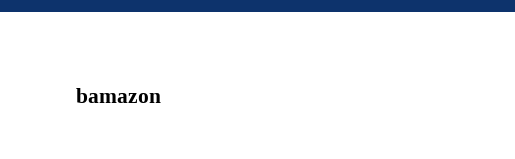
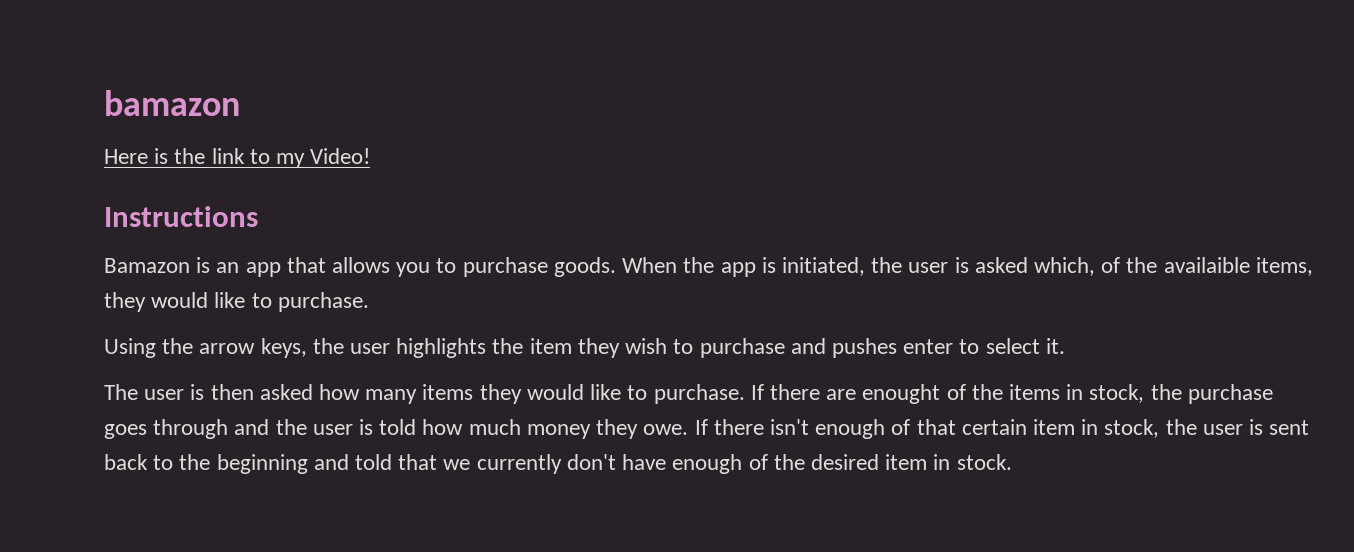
+ Here is the link to my Video!
+ Instructions
+ Bamazon is an app that allows you to purchase goods. When the app is initiated, the user is asked which, of the availaible items, they would like to purchase.
+ Using the arrow keys, the user highlights the item they wish to purchase and pushes enter to select it.
+ The user is then asked how many items they would like to purchase. If there are enought of the items in stock, the purchase goes through and the user is told how much money they owe. If there isn't enough of that certain item in stock, the user is sent back to the beginning and told that we currently don't have enough of the desired item in stock.

